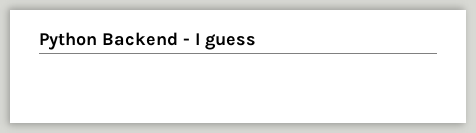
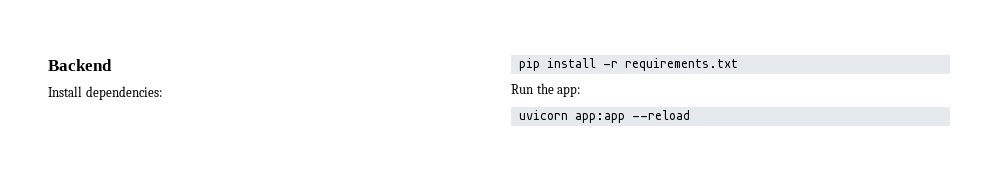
- Python Backend - I guess
+ Backend
+ Install dependencies:
+ pip install -r requirements.txt
+ Run the app:
+ uvicorn app:app --reload

